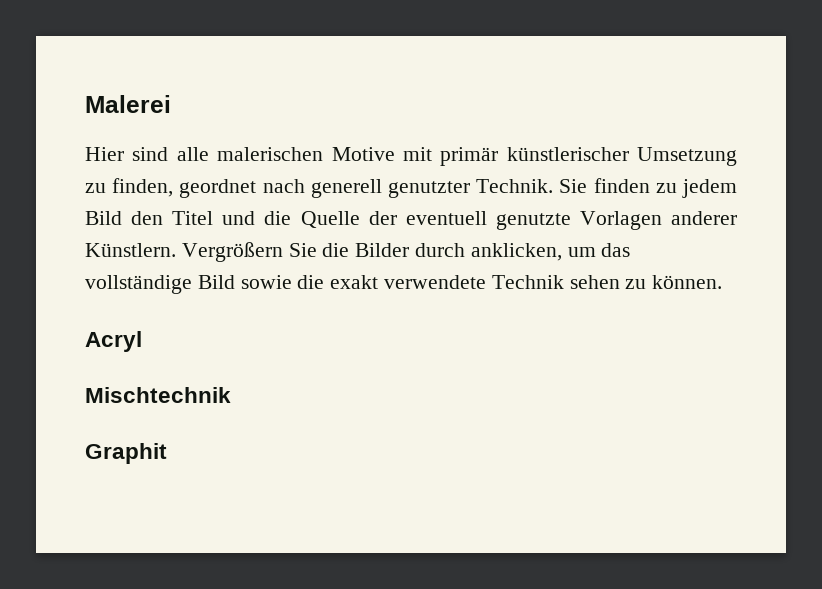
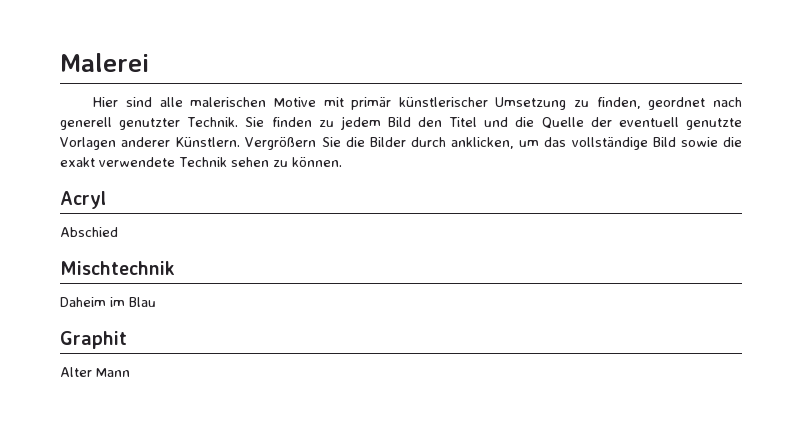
+ Abschied
+ Daheim im Blau
+ Alter Mann

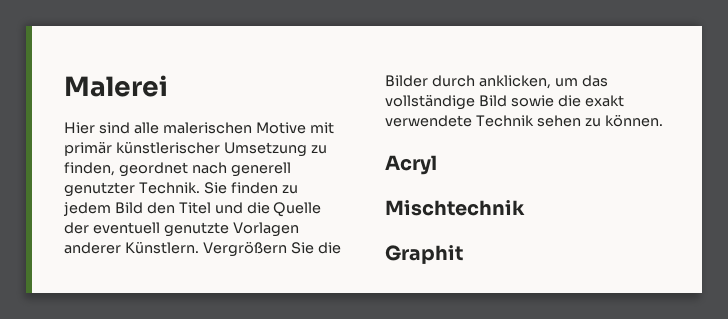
- Abschied
- Daheim im Blau
- Alter Mann

